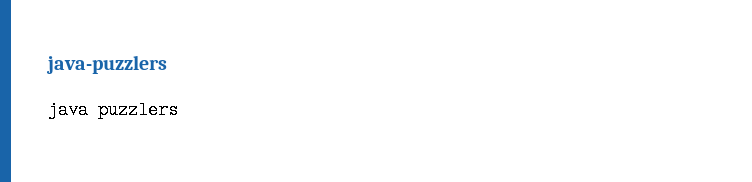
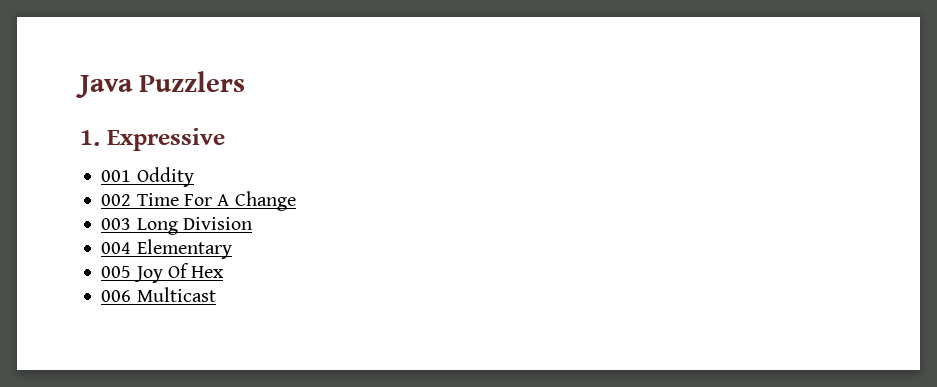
- java-puzzlers
- java puzzlers
+ Java Puzzlers
+ 1. Expressive
+ 001 Oddity
+ 002 Time For A Change
+ 003 Long Division
+ 004 Elementary
+ 005 Joy Of Hex
+ 006 Multicast

